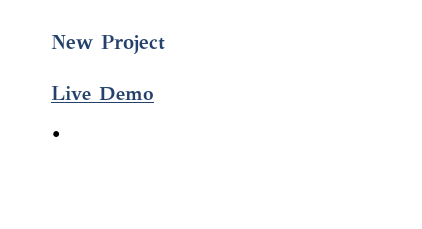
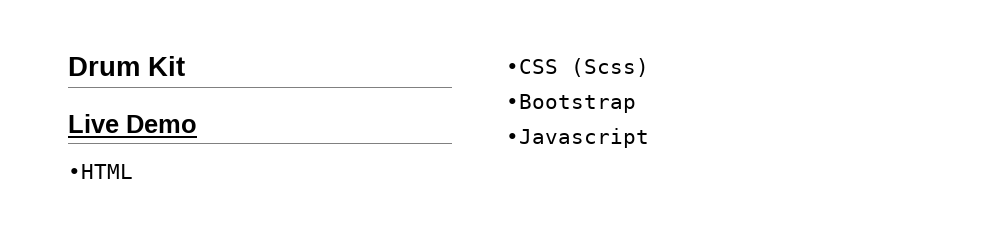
- New Project
+ Drum Kit
- •
+ •HTML
+ •CSS (Scss)
+ •Bootstrap
+ •Javascript

